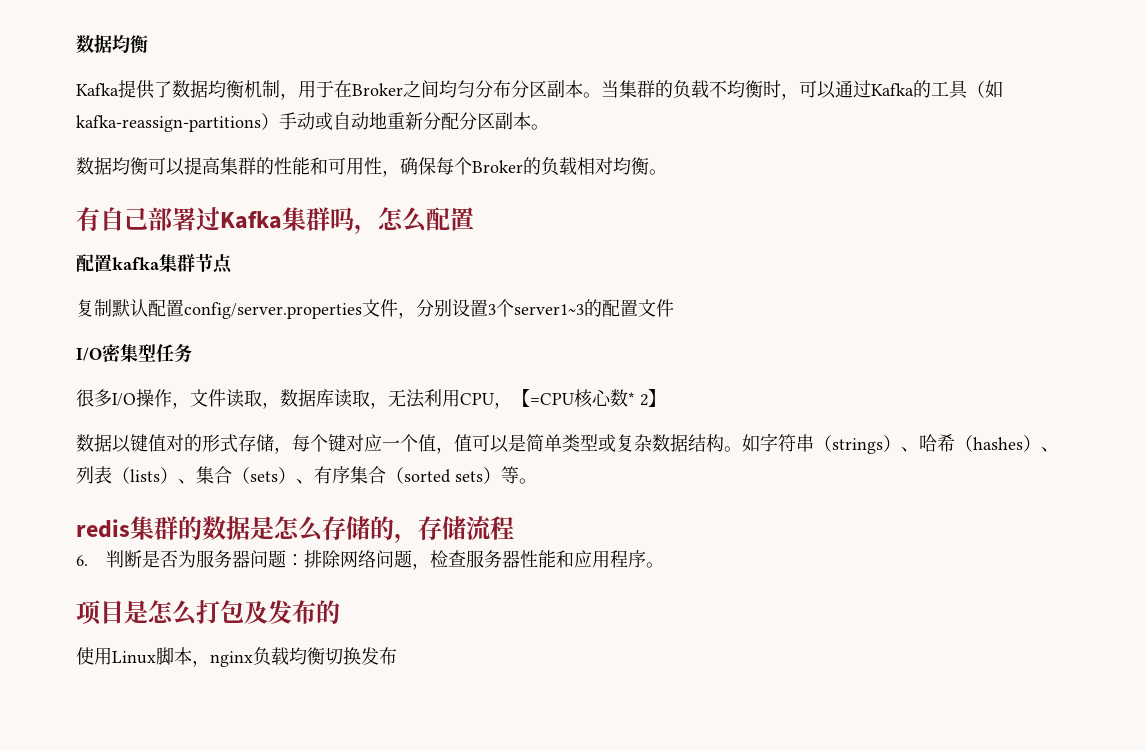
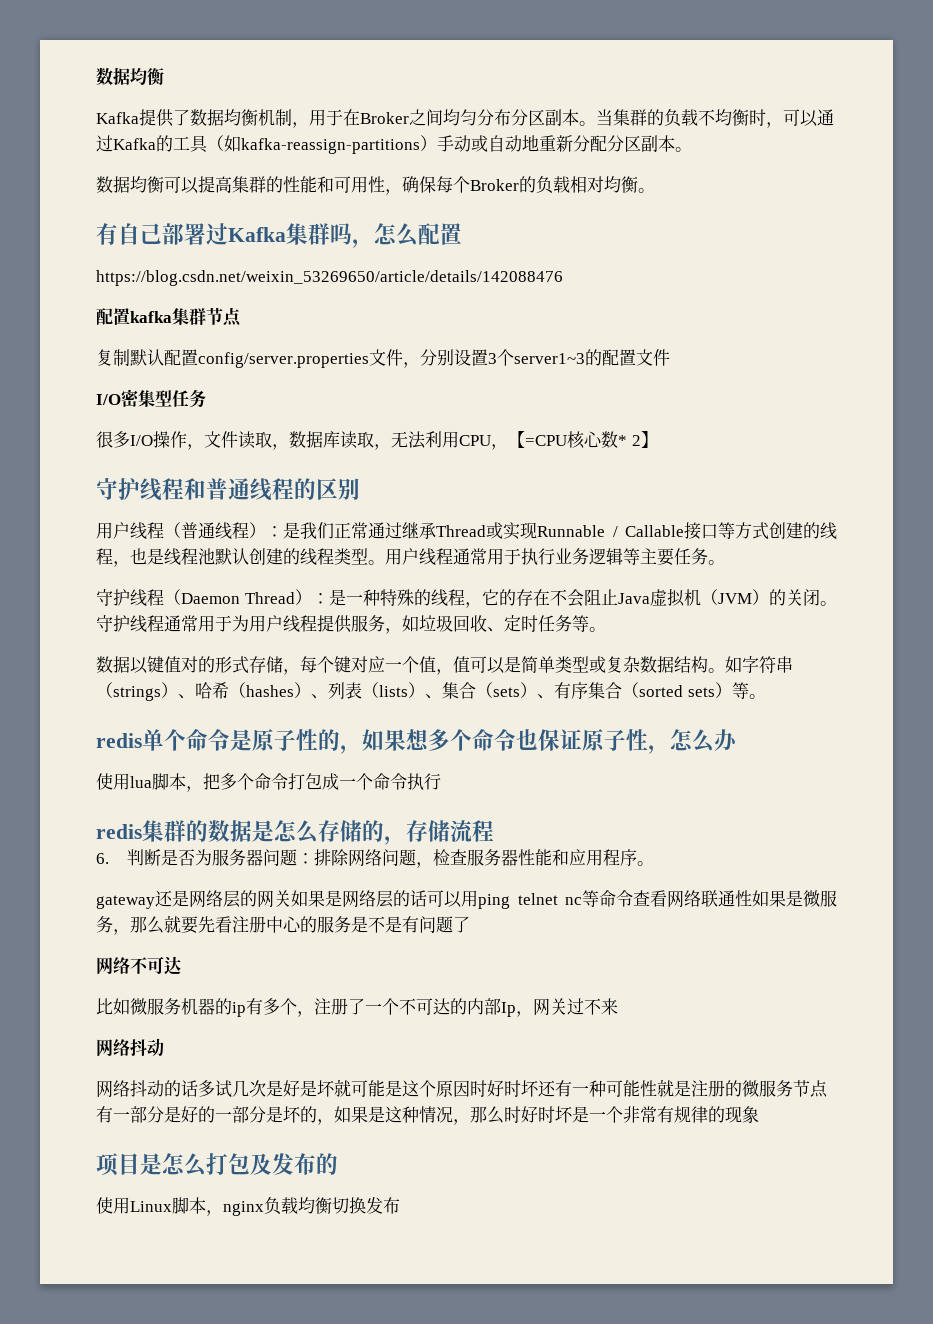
+ https://blog.csdn.net/weixin_53269650/article/details/142088476
+ 守护线程和普通线程的区别
+ 用户线程（普通线程）：是我们正常通过继承Thread或实现Runnable / Callable接口等方式创建的线程，也是线程池默认创建的线程类型。用户线程通常用于执行业务逻辑等主要任务。
+ 守护线程（Daemon Thread）：是一种特殊的线程，它的存在不会阻止Java虚拟机（JVM）的关闭。守护线程通常用于为用户线程提供服务，如垃圾回收、定时任务等。
+ redis单个命令是原子性的，如果想多个命令也保证原子性，怎么办
+ 使用lua脚本，把多个命令打包成一个命令执行
+ gateway还是网络层的网关如果是网络层的话可以用ping telnet nc等命令查看网络联通性如果是微服务，那么就要先看注册中心的服务是不是有问题了
+ 网络不可达
+ 比如微服务机器的ip有多个，注册了一个不可达的内部Ip，网关过不来
+ 网络抖动
+ 网络抖动的话多试几次是好是坏就可能是这个原因时好时坏还有一种可能性就是注册的微服务节点有一部分是好的一部分是坏的，如果是这种情况，那么时好时坏是一个非常有规律的现象

